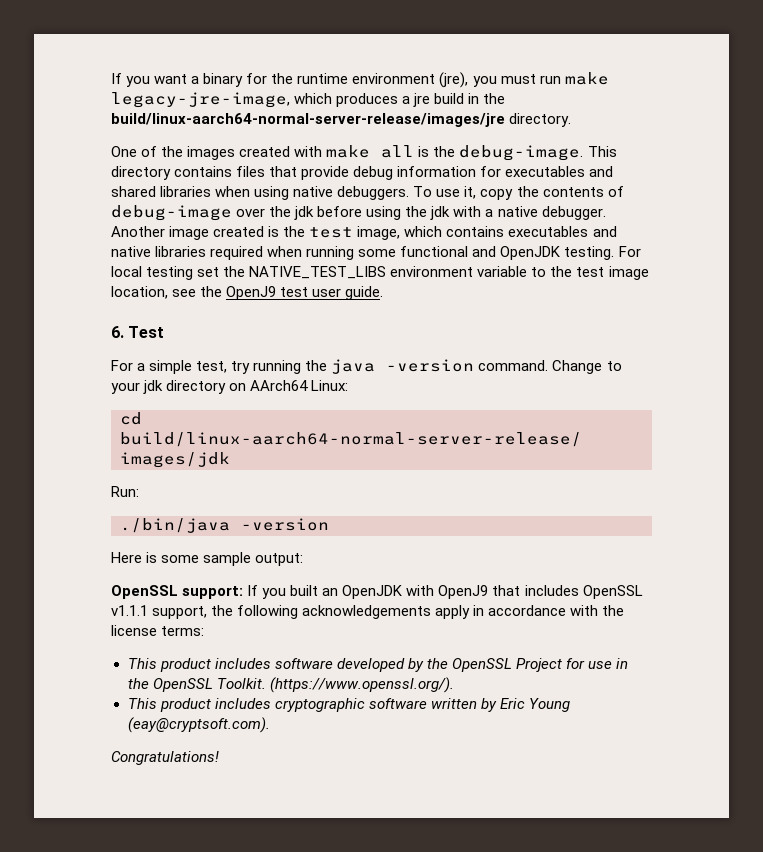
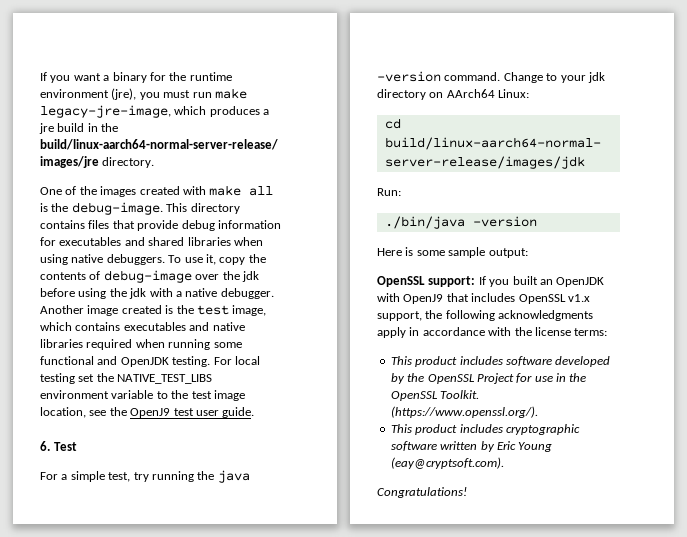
- OpenSSL support: If you built an OpenJDK with OpenJ9 that includes OpenSSL v1.1.1 support, the following acknowledgements apply in accordance with the license terms:
+ OpenSSL support: If you built an OpenJDK with OpenJ9 that includes OpenSSL v1.x support, the following acknowledgments apply in accordance with the license terms:

